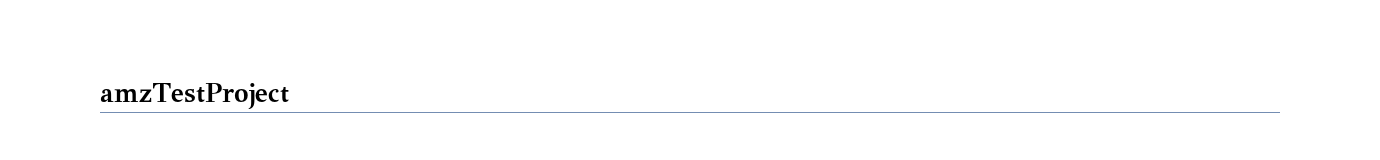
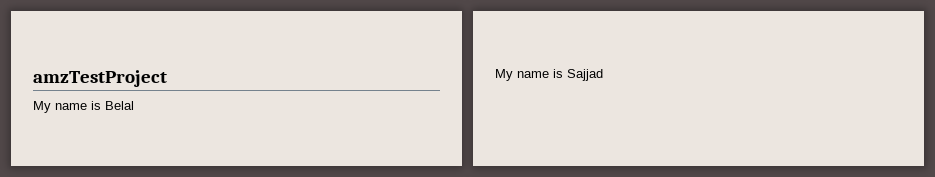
+ My name is Belal
+ My name is Sajjad

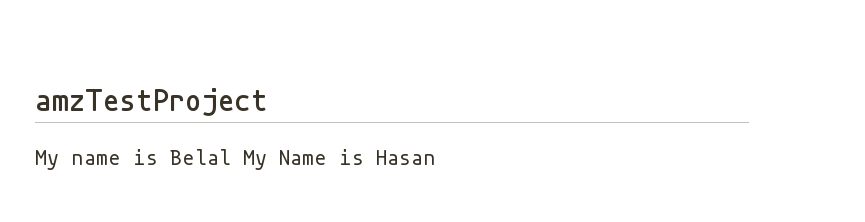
- My name is Belal
- My name is Sajjad
+ My name is Belal My Name is Hasan

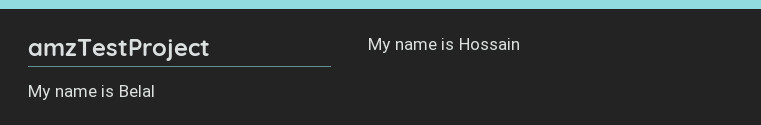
- My name is Belal My Name is Hasan
+ My name is Belal
+ My name is Hossain

